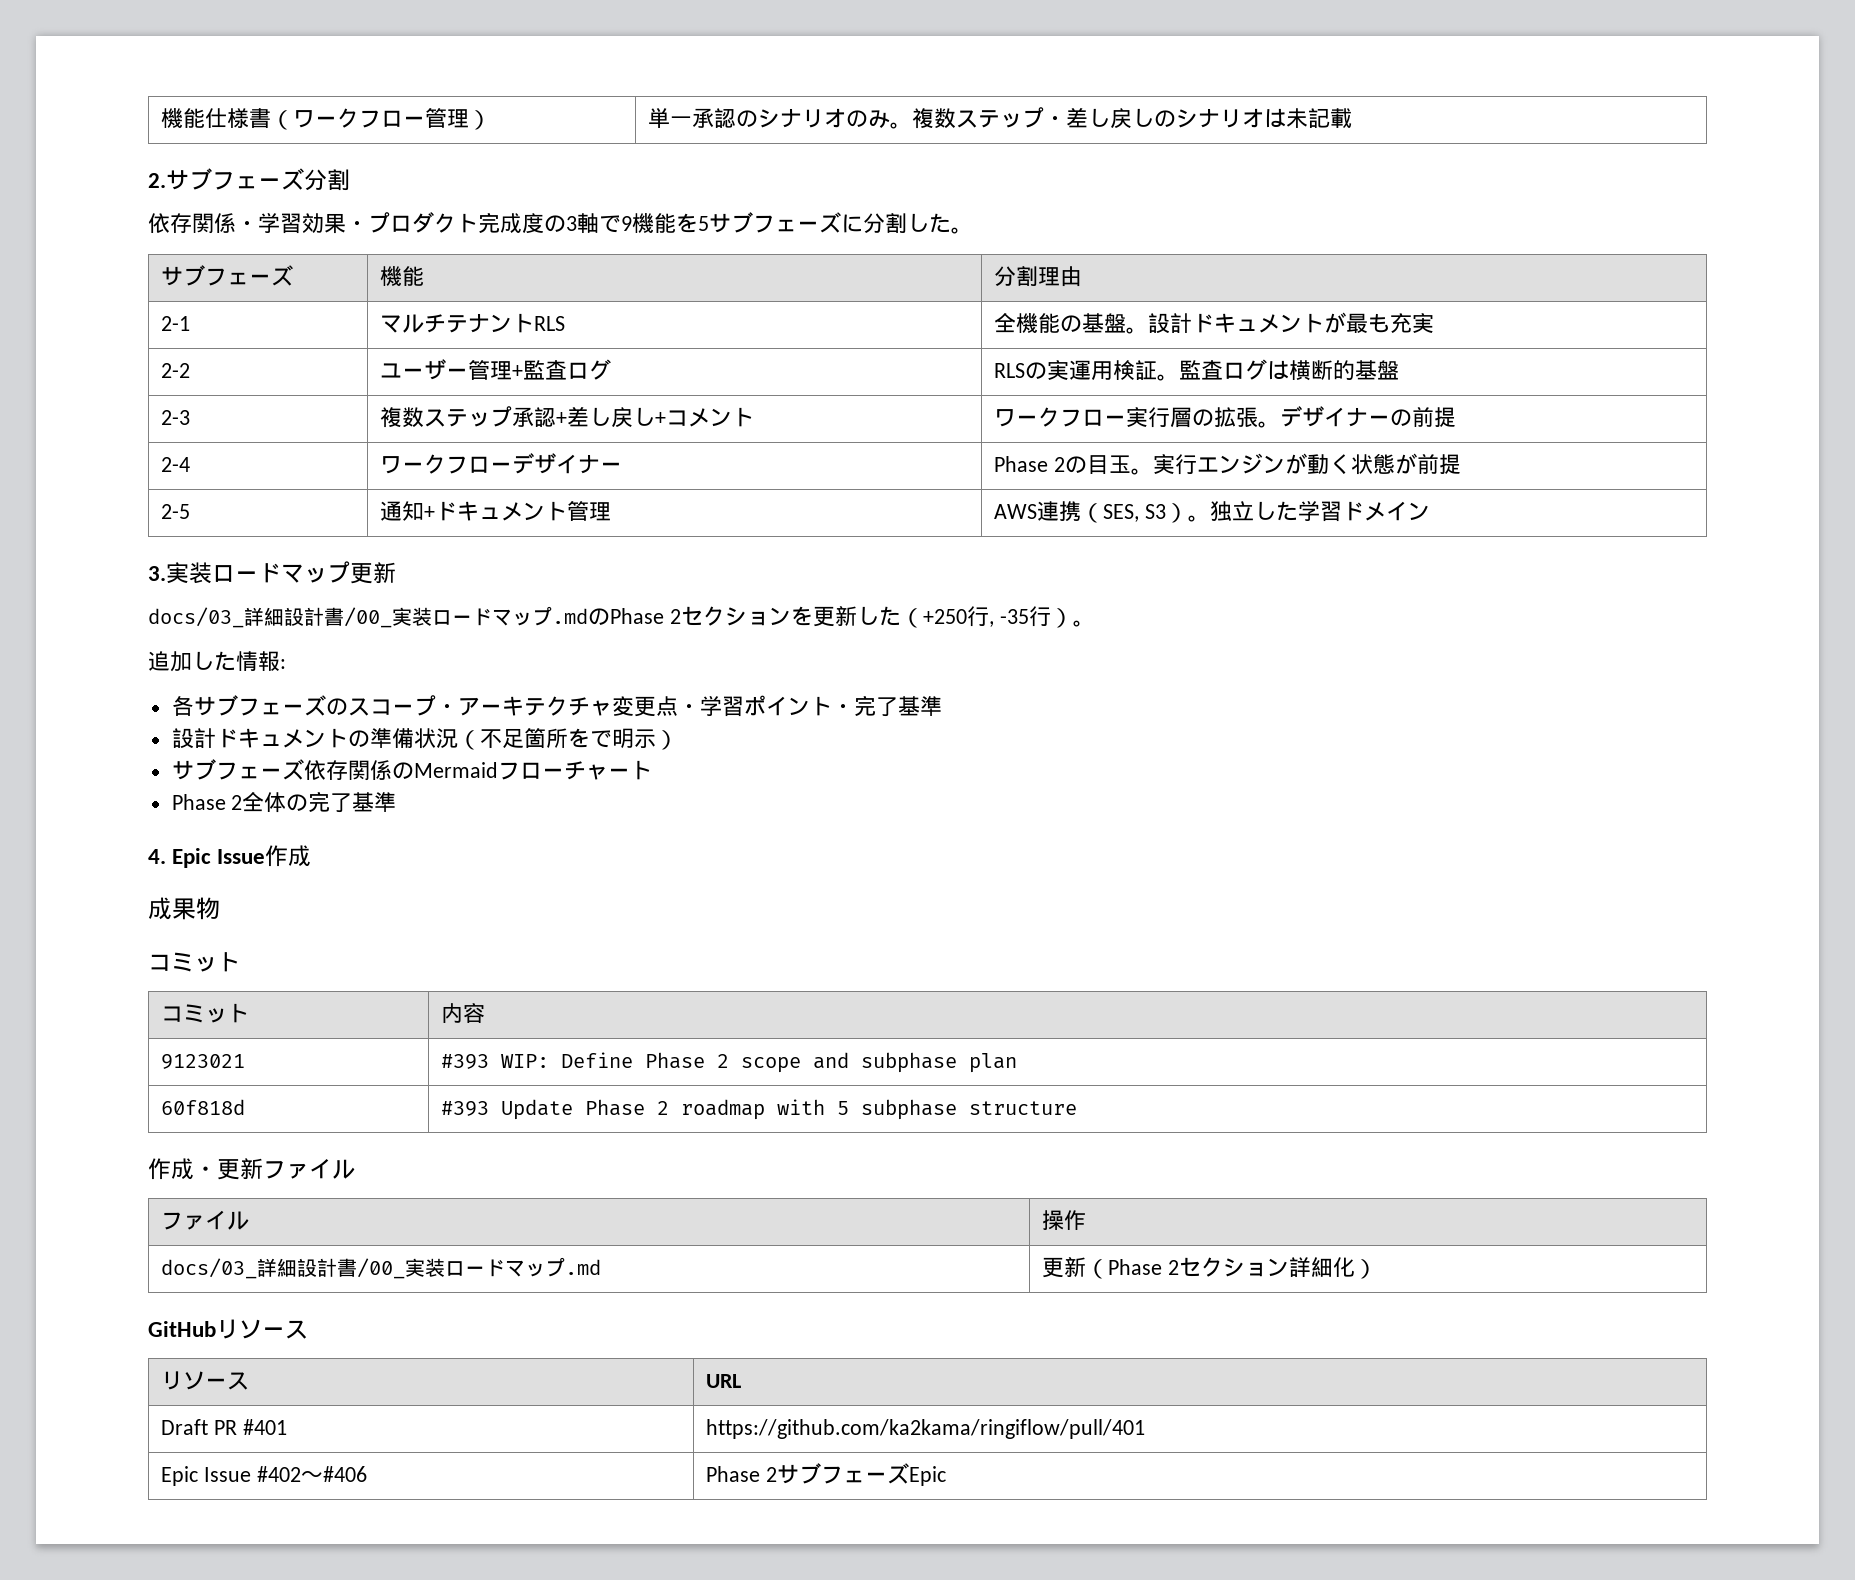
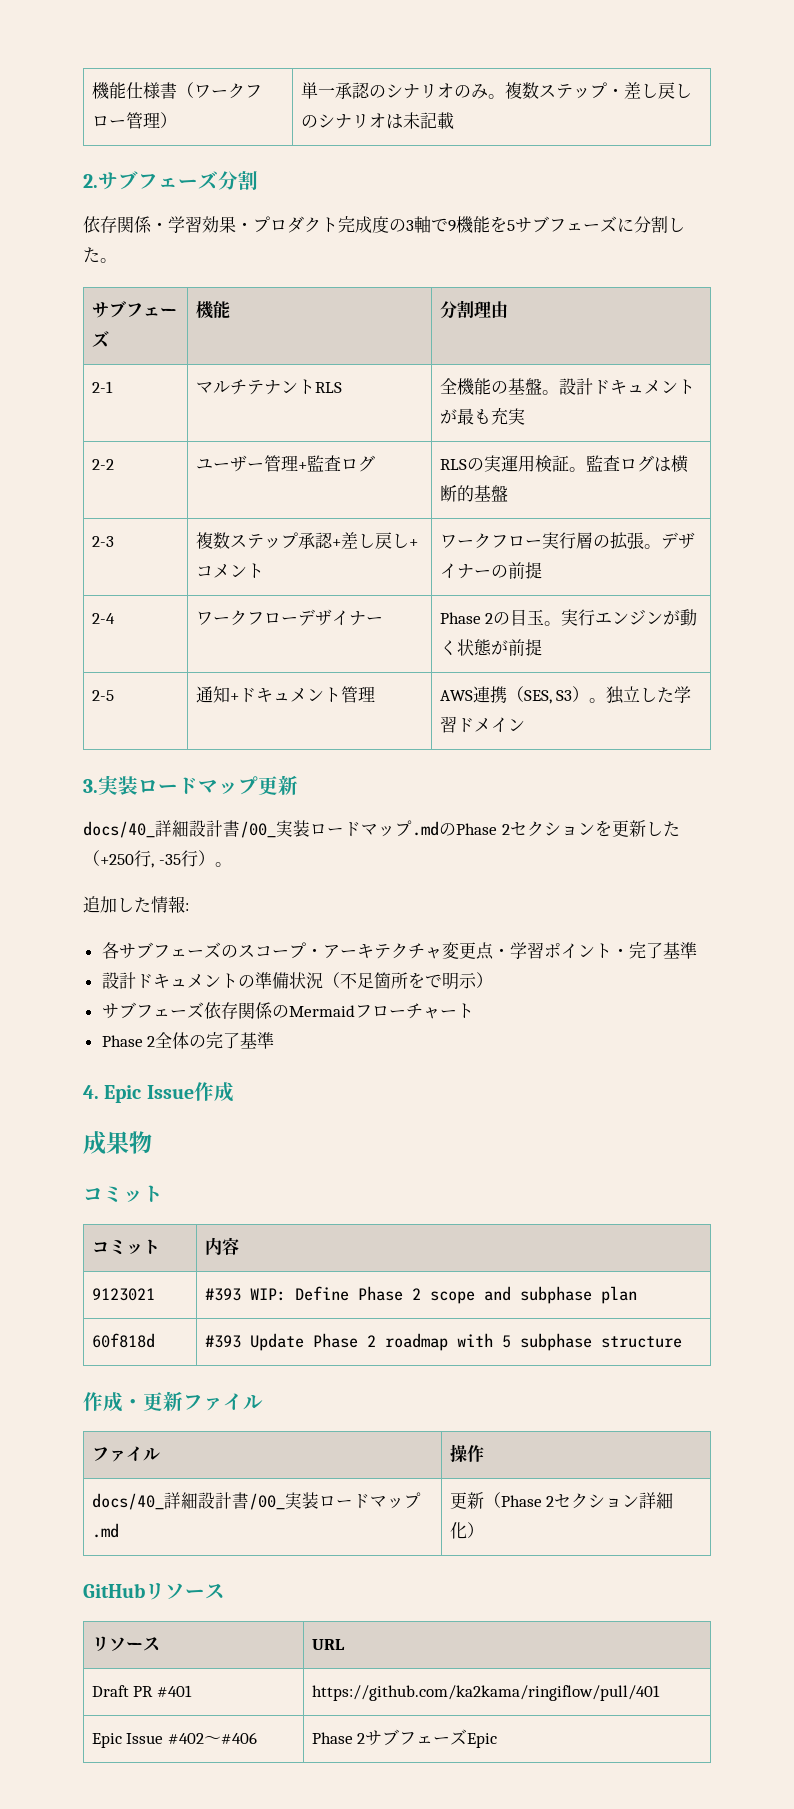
- docs/03_詳細設計書/00_実装ロードマップ.mdのPhase 2セクションを更新した（+250行, -35行）。
+ docs/40_詳細設計書/00_実装ロードマップ.mdのPhase 2セクションを更新した（+250行, -35行）。
- docs/03_詳細設計書/00_実装ロードマップ.md | 更新（Phase 2セクション詳細化）
+ docs/40_詳細設計書/00_実装ロードマップ.md | 更新（Phase 2セクション詳細化）

